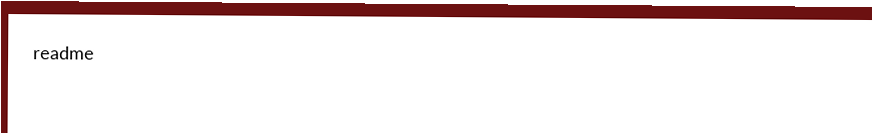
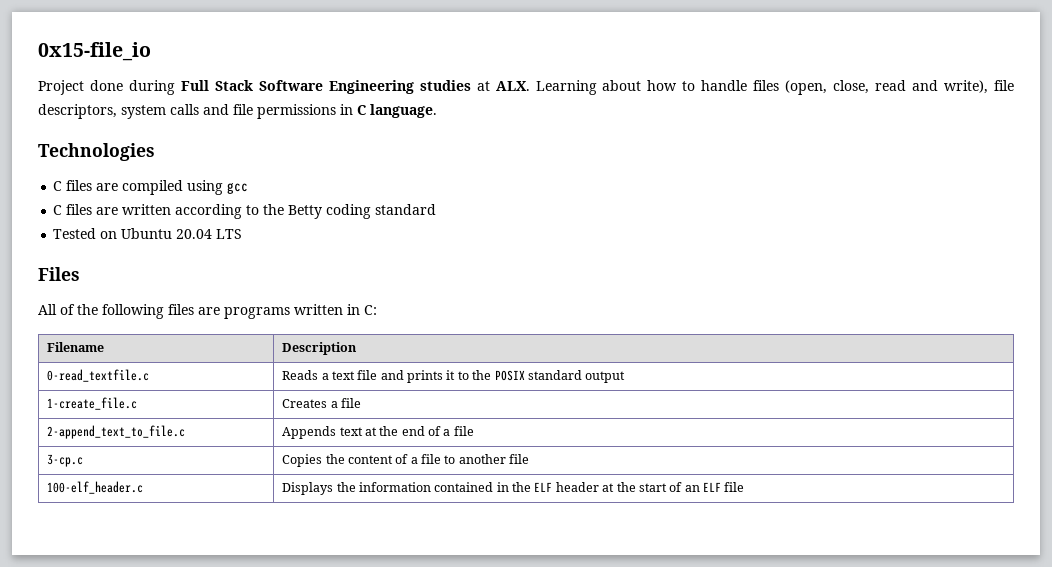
- readme
+ 0x15-file_io
+ Project done during Full Stack Software Engineering studies at ALX. Learning about how to handle files (open, close, read and write), file descriptors, system calls and file permissions in C language.
+ Technologies
+ C files are compiled using gcc
+ C files are written according to the Betty coding standard
+ Tested on Ubuntu 20.04 LTS
+ Files
+ All of the following files are programs written in C:
+ Filename | Description
+ 0-read_textfile.c | Reads a text file and prints it to the POSIX standard output
+ 1-create_file.c | Creates a file
+ 2-append_text_to_file.c | Appends text at the end of a file
+ 3-cp.c | Copies the content of a file to another file
+ 100-elf_header.c | Displays the information contained in the ELF header at the start of an ELF file

